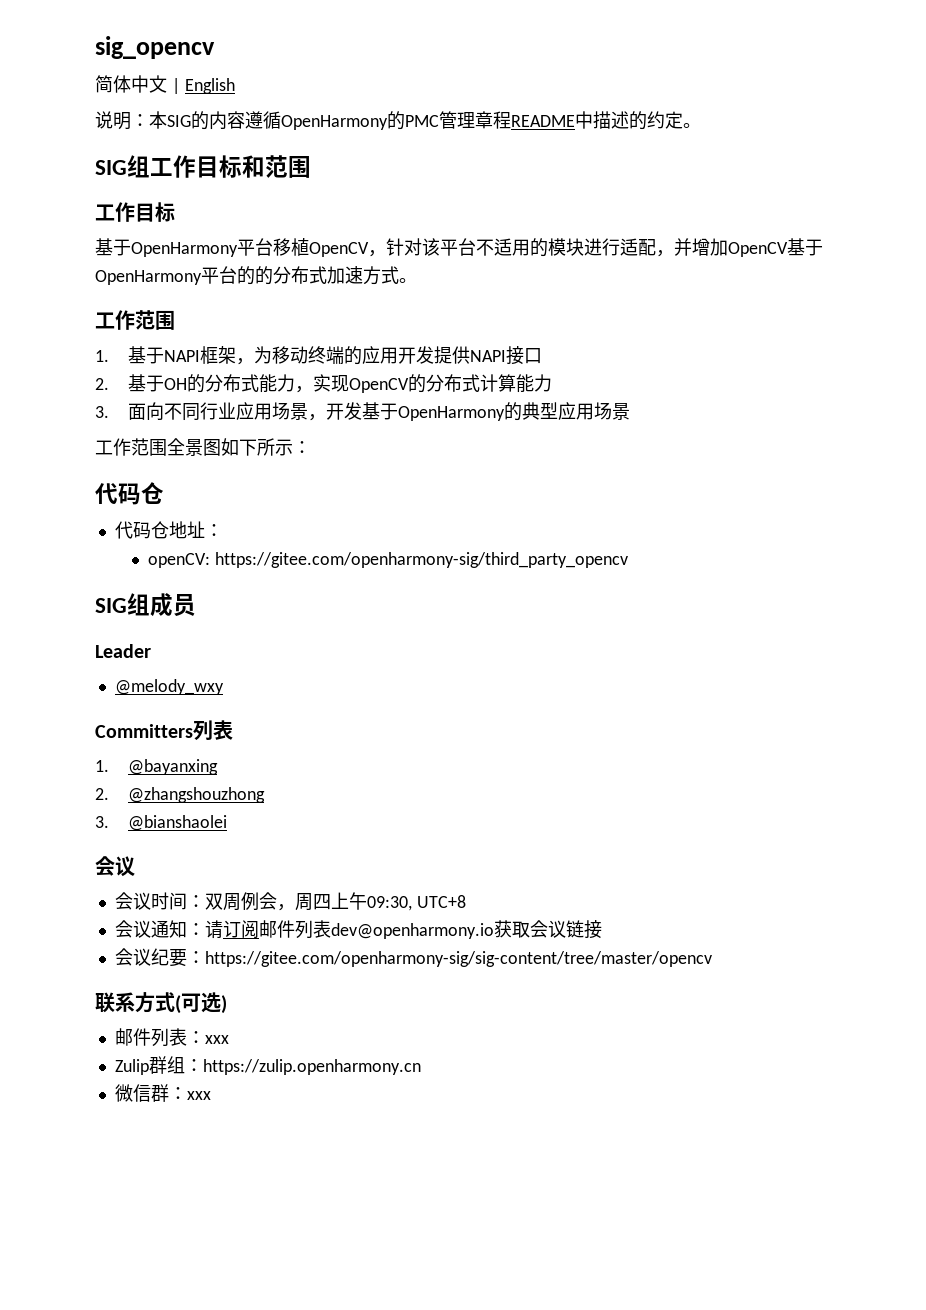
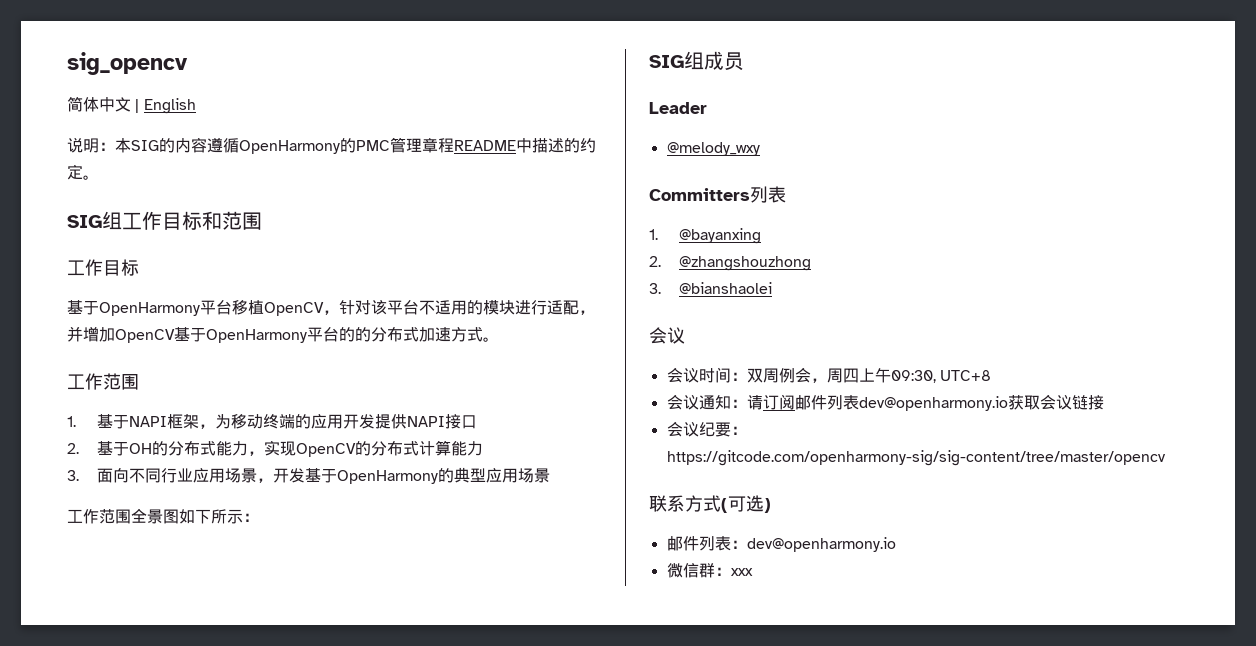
  工作范围全景图如下所示：
- 代码仓
- 代码仓地址：
- openCV: https://gitee.com/openharmony-sig/third_party_opencv
- 会议纪要：https://gitee.com/openharmony-sig/sig-content/tree/master/opencv
+ 会议纪要：https://gitcode.com/openharmony-sig/sig-content/tree/master/opencv
- 邮件列表：xxx
- Zulip群组：https://zulip.openharmony.cn
+ 邮件列表：dev@openharmony.io

